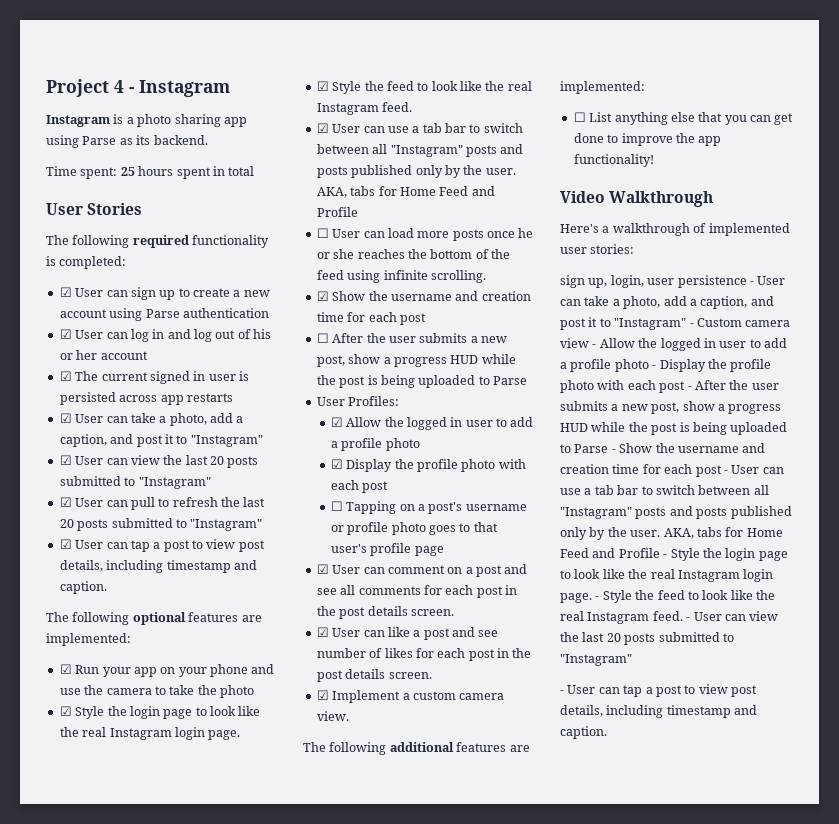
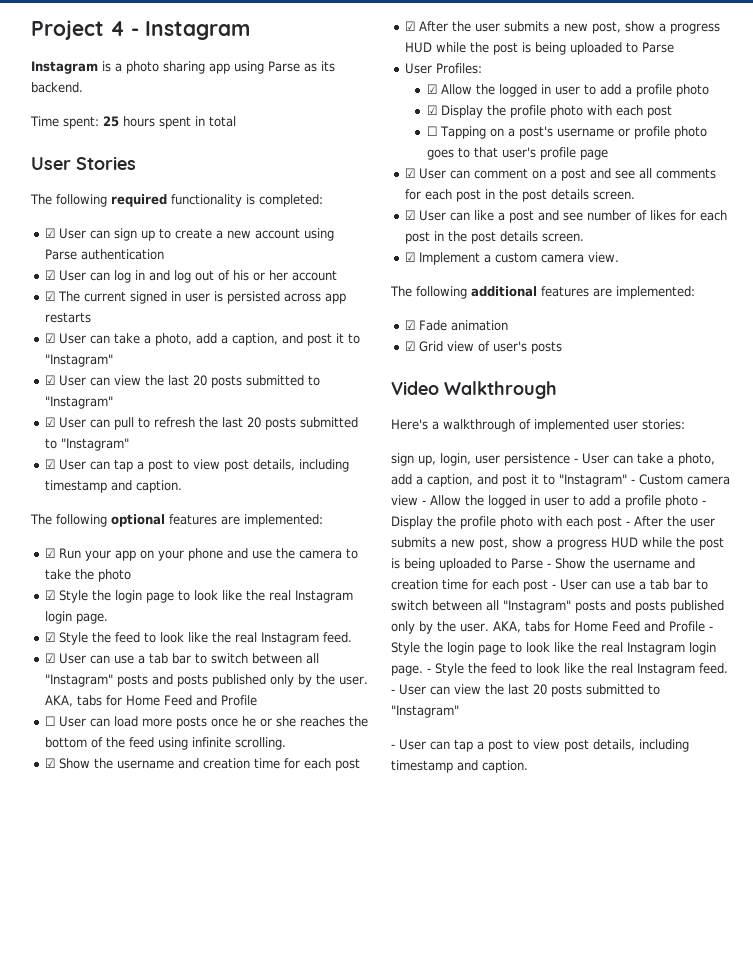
- ☐ After the user submits a new post, show a progress HUD while the post is being uploaded to Parse
+ ☑ After the user submits a new post, show a progress HUD while the post is being uploaded to Parse
- ☐ List anything else that you can get done to improve the app functionality!
+ ☑ Fade animation
+ ☑ Grid view of user's posts

